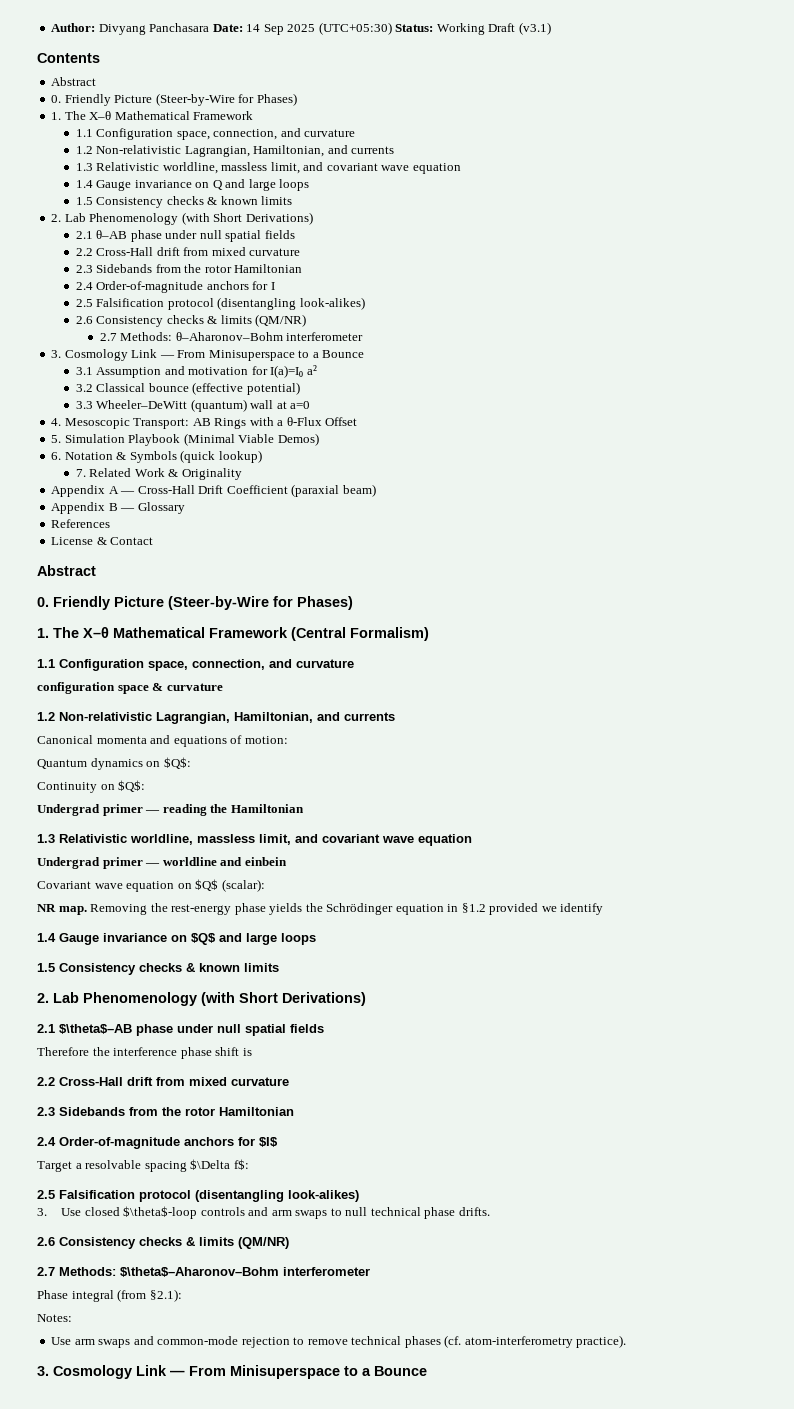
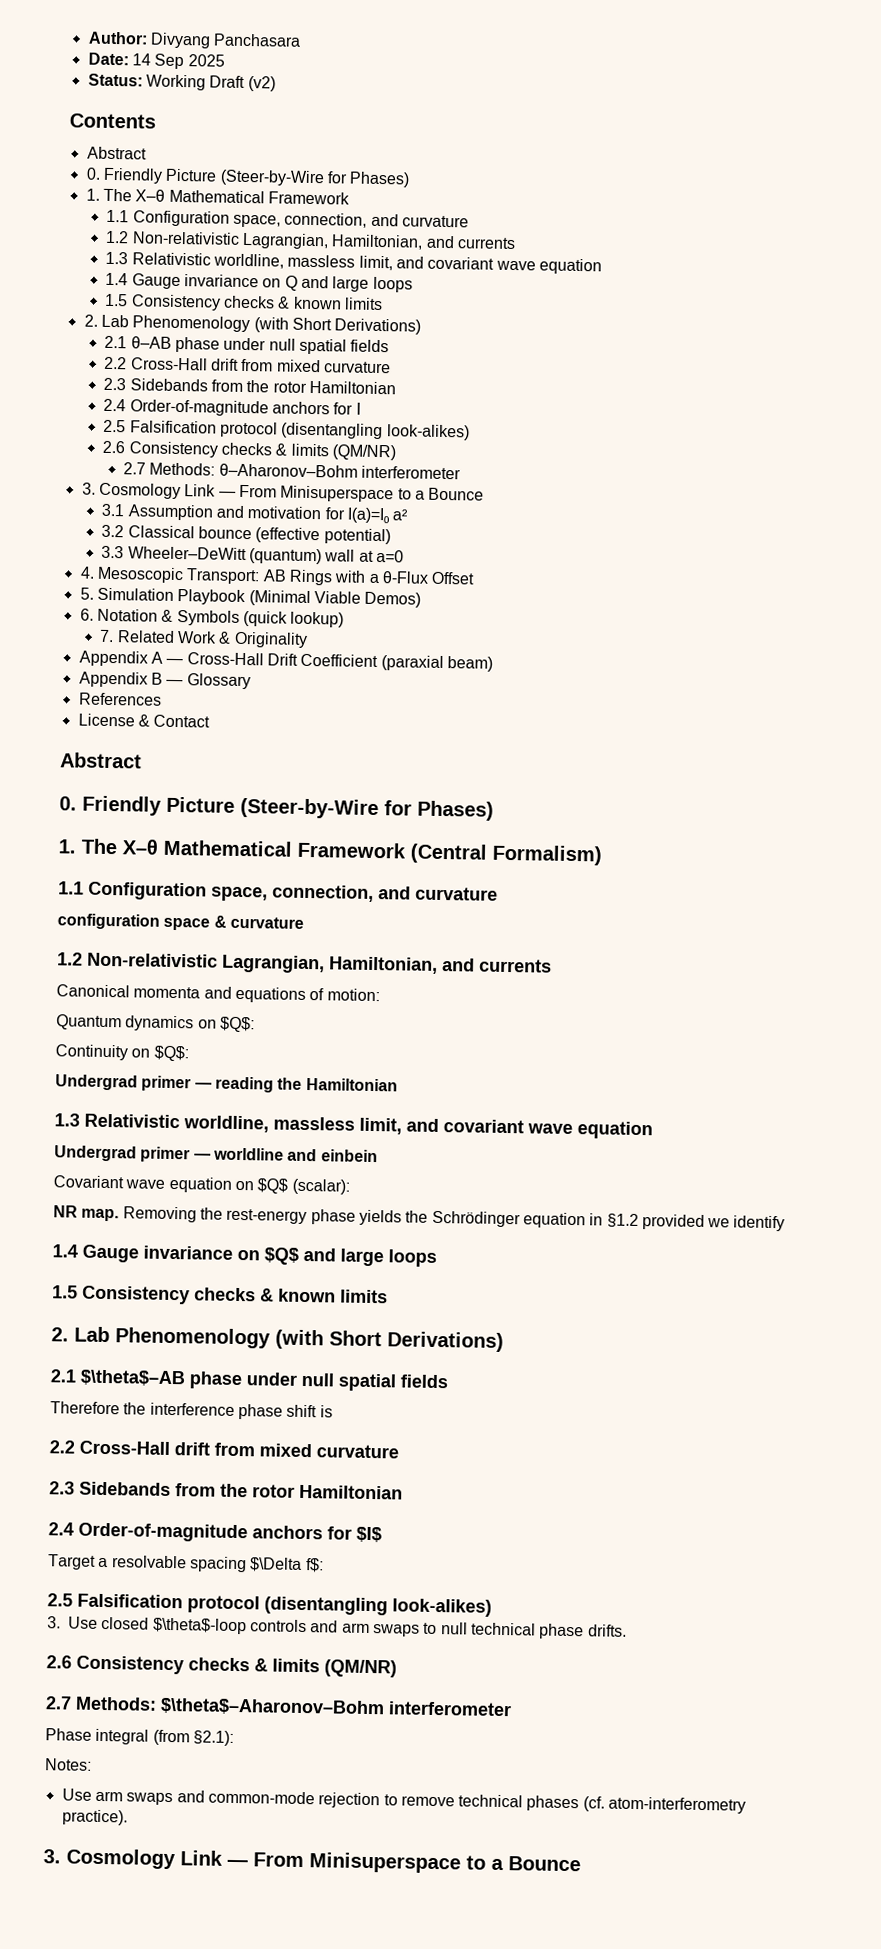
- Author: Divyang Panchasara Date: 14 Sep 2025 (UTC+05:30) Status: Working Draft (v3.1)
+ Author: Divyang Panchasara
+ Date: 14 Sep 2025
+ Status: Working Draft (v2)

